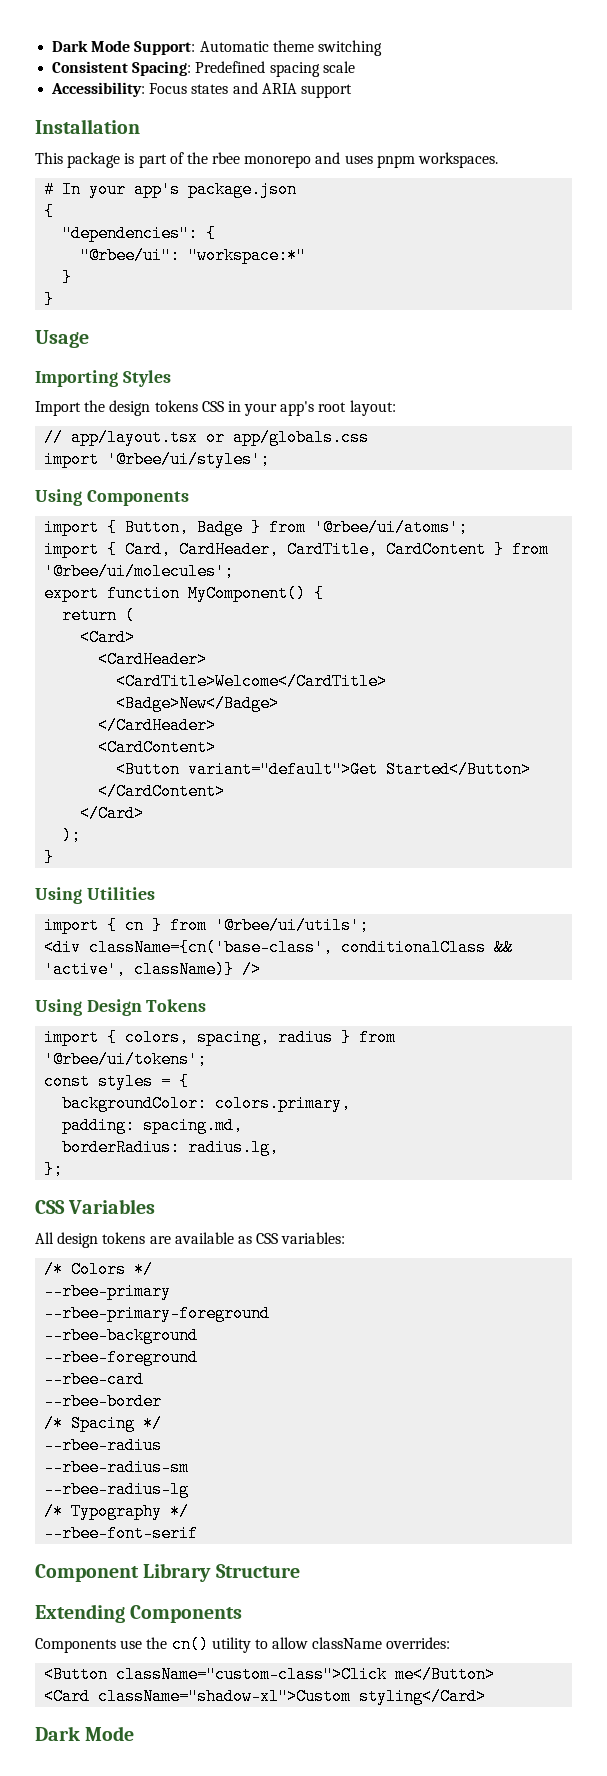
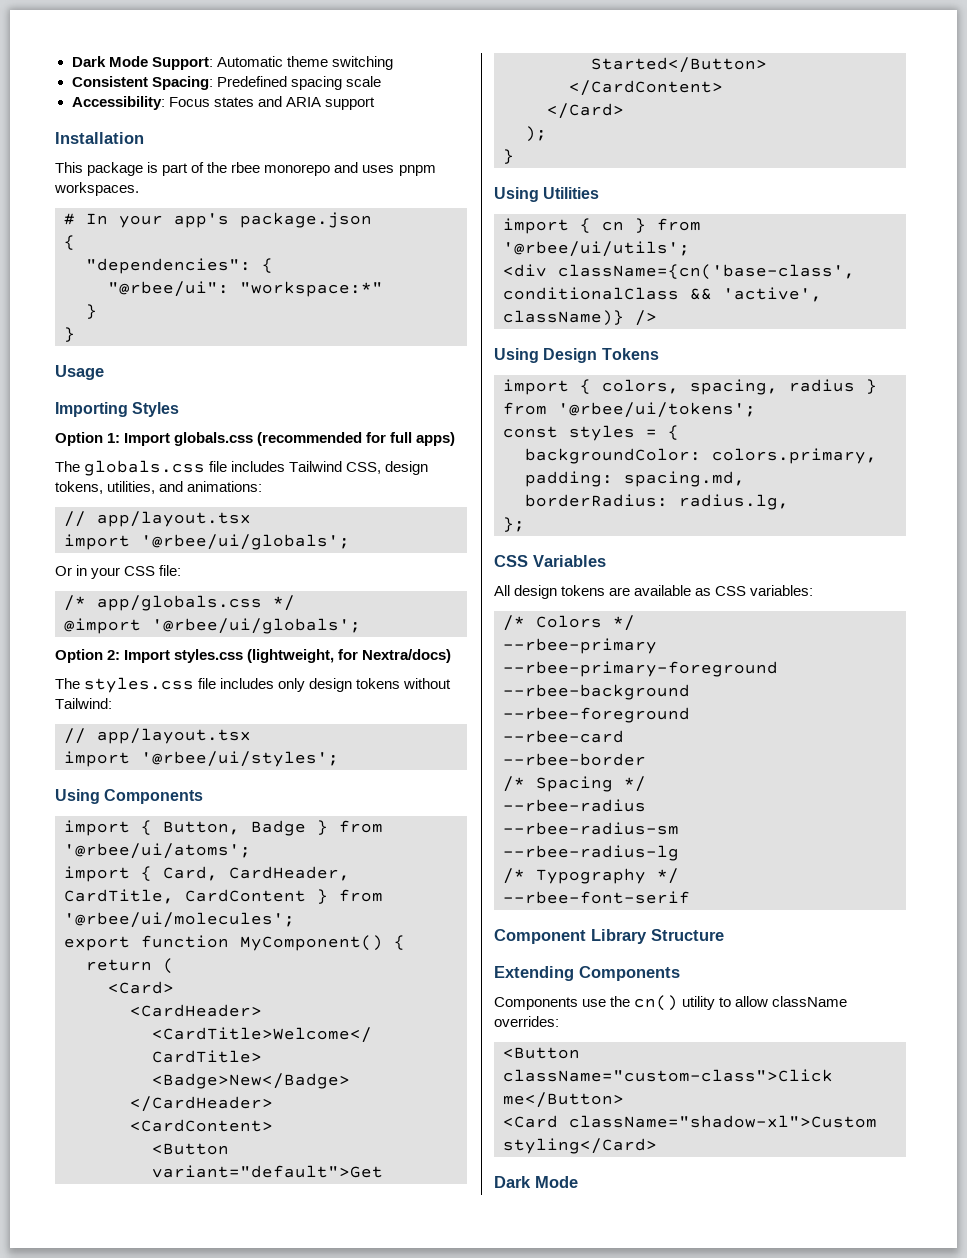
- Import the design tokens CSS in your app's root layout:
- // app/layout.tsx or app/globals.css
+ Option 1: Import globals.css (recommended for full apps)
+ The globals.css file includes Tailwind CSS, design tokens, utilities, and animations:
+ // app/layout.tsx
+ import '@rbee/ui/globals';
+ Or in your CSS file:
+ /* app/globals.css */
+ @import '@rbee/ui/globals';
+ Option 2: Import styles.css (lightweight, for Nextra/docs)
+ The styles.css file includes only design tokens without Tailwind:
+ // app/layout.tsx

